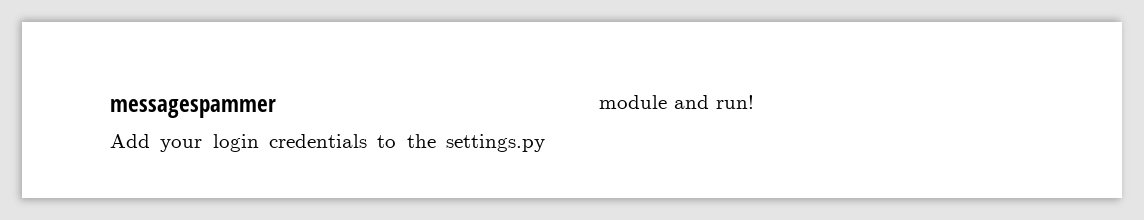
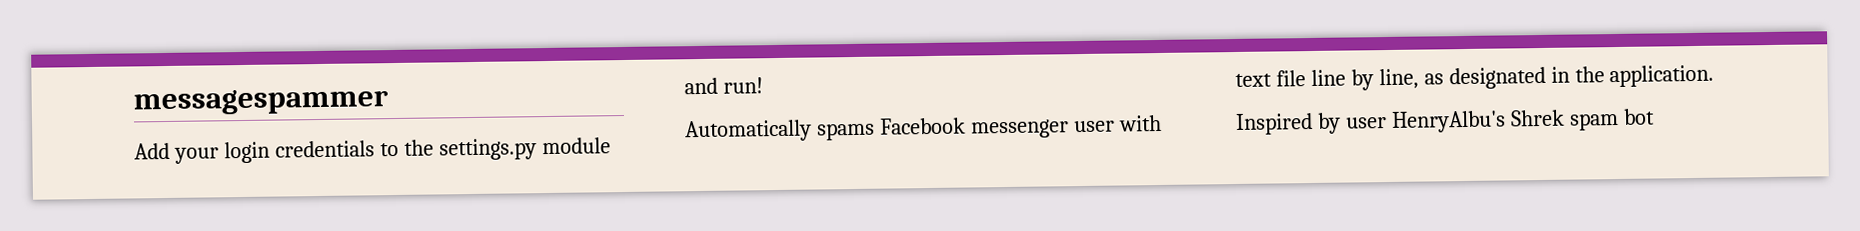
+ Automatically spams Facebook messenger user with text file line by line, as designated in the application.
+ Inspired by user HenryAlbu's Shrek spam bot

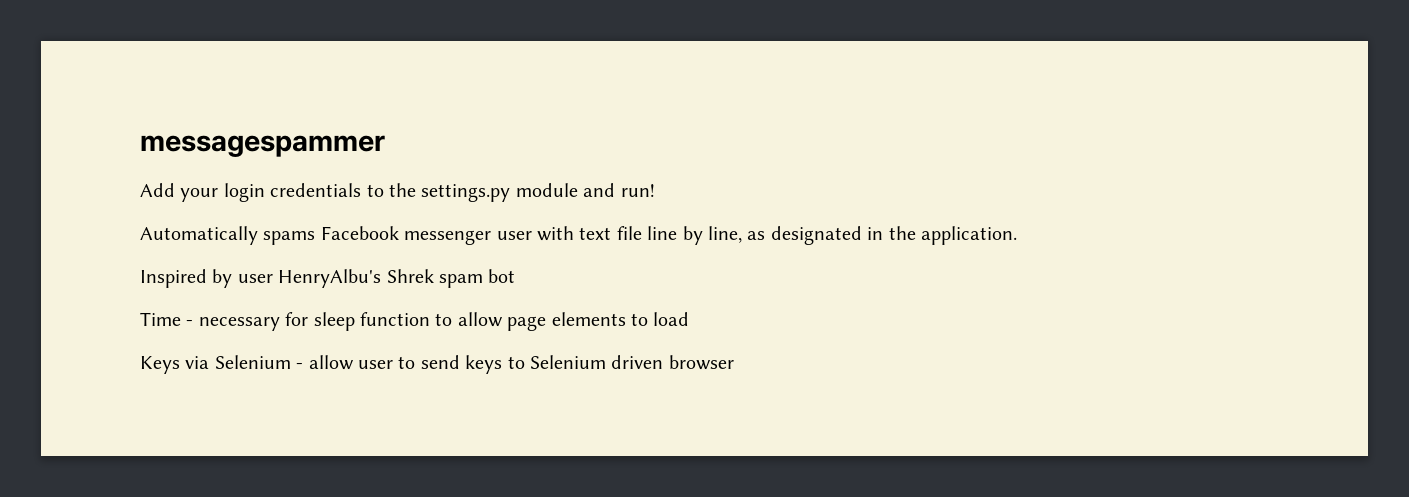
+ Time - necessary for sleep function to allow page elements to load
+ Keys via Selenium - allow user to send keys to Selenium driven browser

